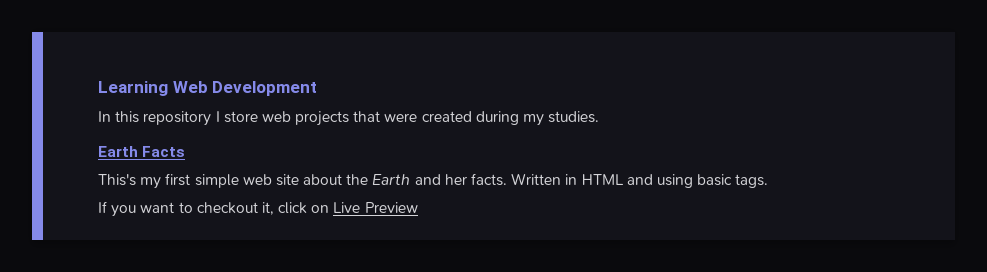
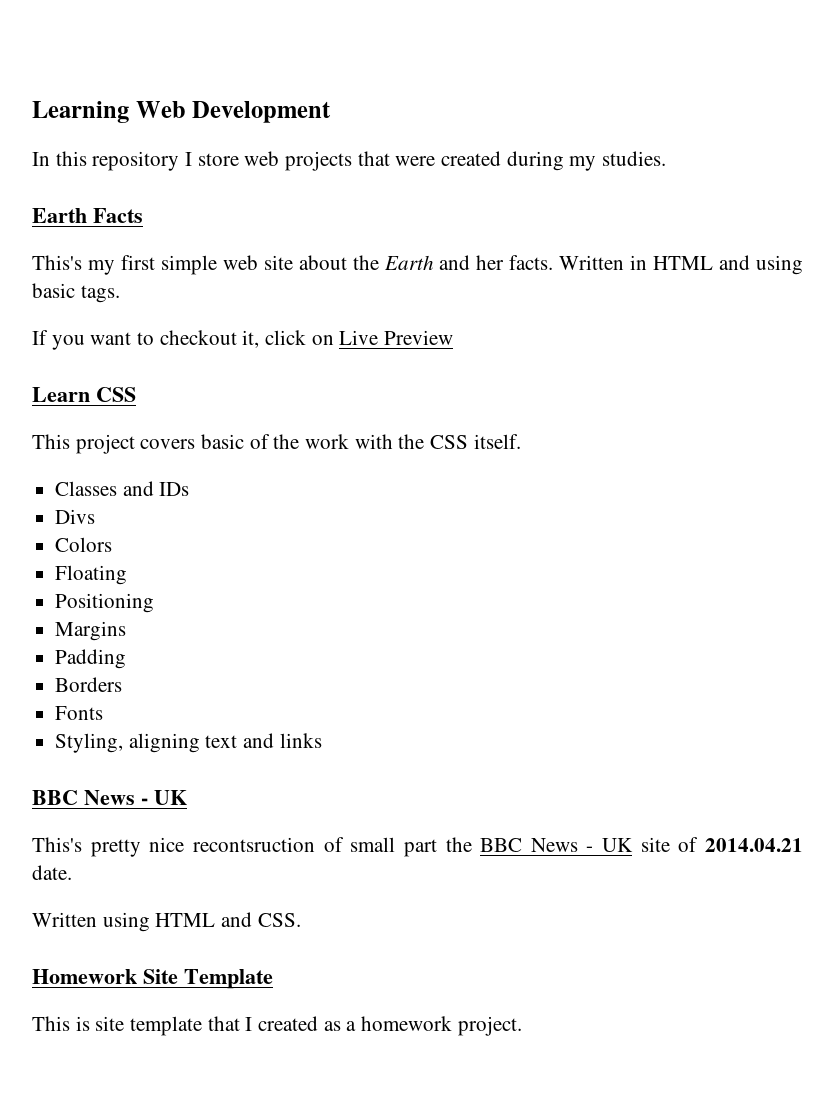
+ Learn CSS
+ This project covers basic of the work with the CSS itself.
+ Classes and IDs
+ Divs
+ Colors
+ Floating
+ Positioning
+ Margins
+ Padding
+ Borders
+ Fonts
+ Styling, aligning text and links
+ BBC News - UK
+ This's pretty nice recontsruction of small part the BBC News - UK site of 2014.04.21 date.
+ Written using HTML and CSS.
+ Homework Site Template
+ This is site template that I created as a homework project.

